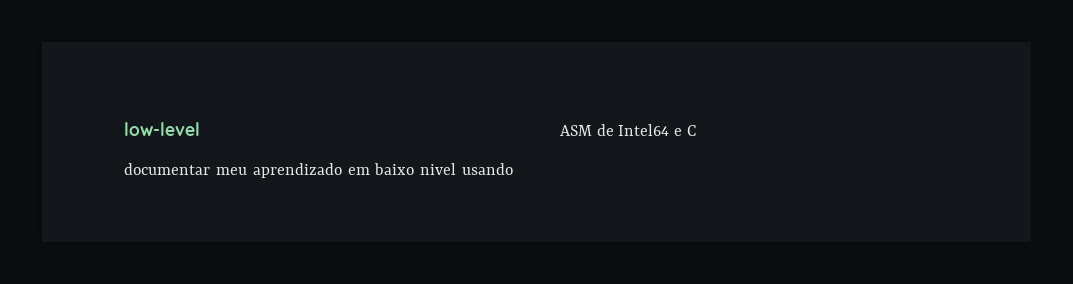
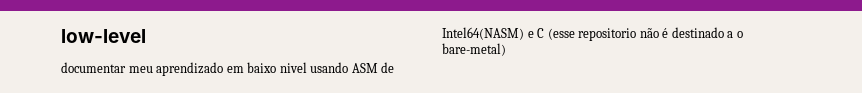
- documentar meu aprendizado em baixo nivel usando ASM de Intel64 e C
+ documentar meu aprendizado em baixo nivel usando ASM de Intel64(NASM) e C (esse repositorio não é destinado a o bare-metal)

